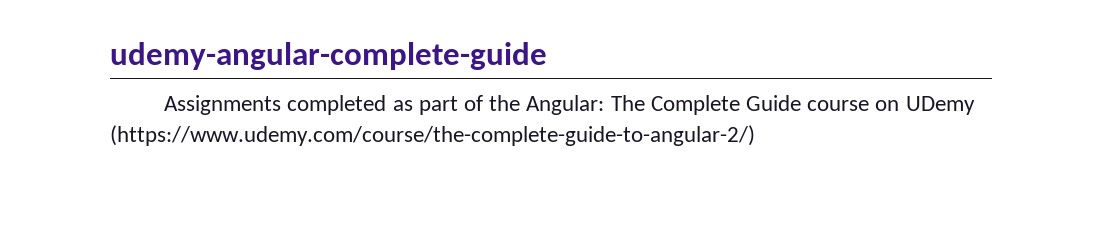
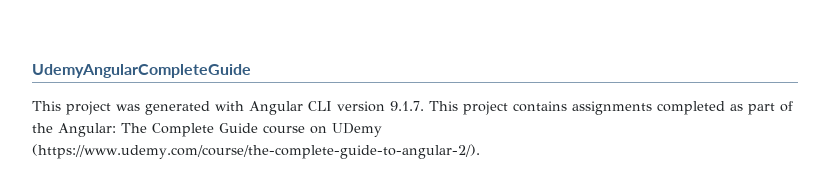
- udemy-angular-complete-guide
- Assignments completed as part of the Angular: The Complete Guide course on UDemy (https://www.udemy.com/course/the-complete-guide-to-angular-2/)
+ UdemyAngularCompleteGuide
+ This project was generated with Angular CLI version 9.1.7. This project contains assignments completed as part of the Angular: The Complete Guide course on UDemy (https://www.udemy.com/course/the-complete-guide-to-angular-2/).

